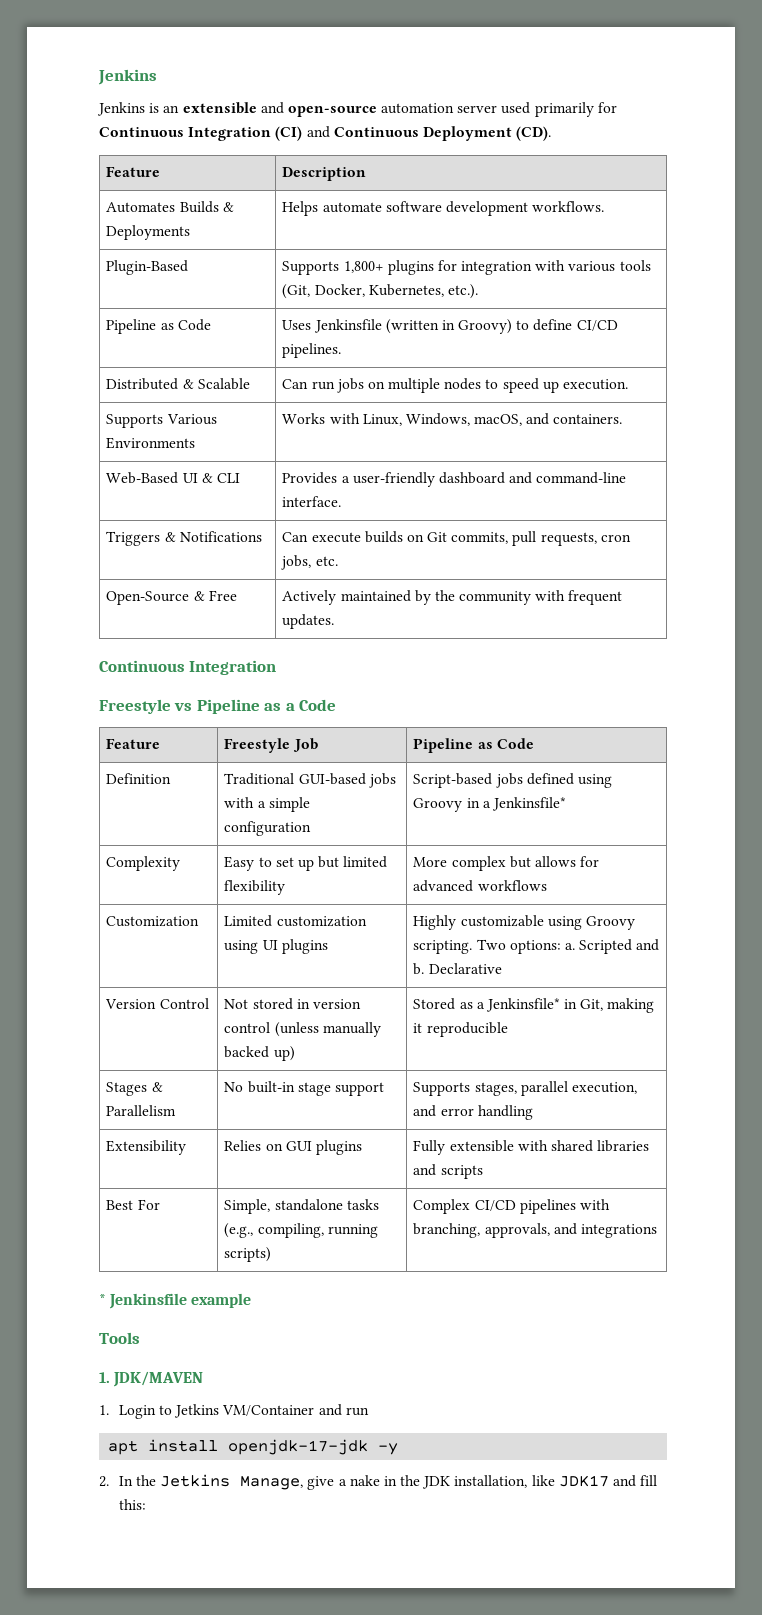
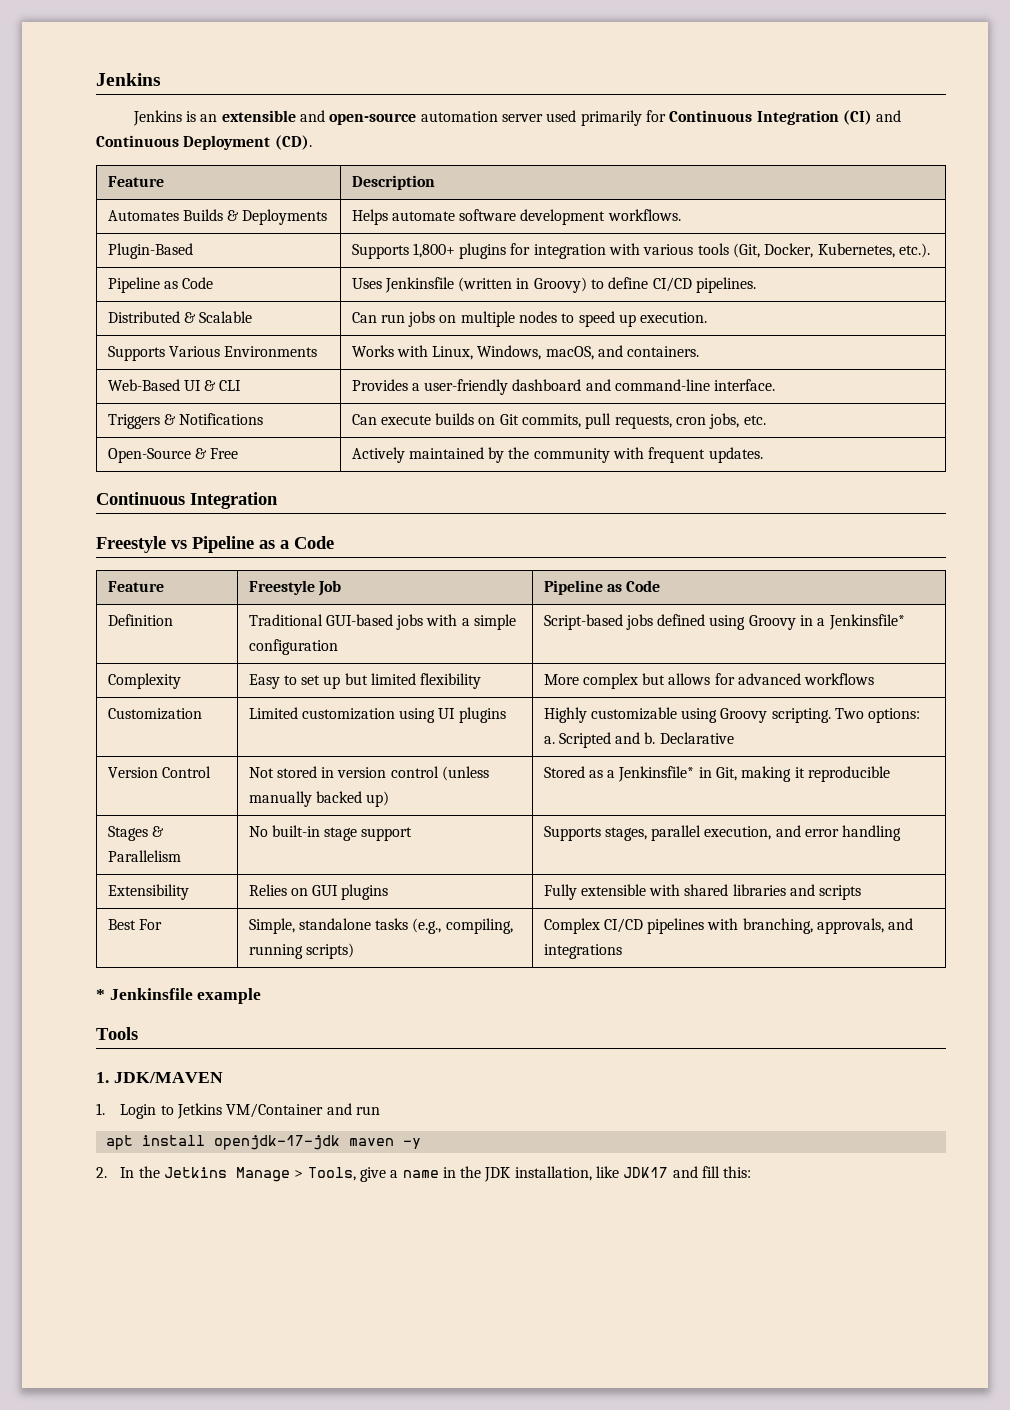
- apt install openjdk-17-jdk -y
+ apt install openjdk-17-jdk maven -y
- 2. In the Jetkins Manage, give a nake in the JDK installation, like JDK17 and fill this:
+ 2. In the Jetkins Manage > Tools, give a name in the JDK installation, like JDK17 and fill this:

